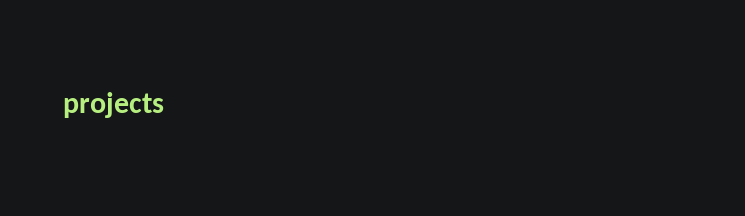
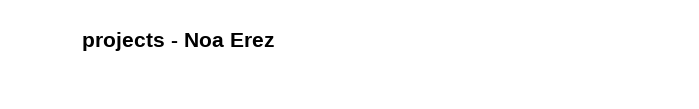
- projects
+ projects - Noa Erez

